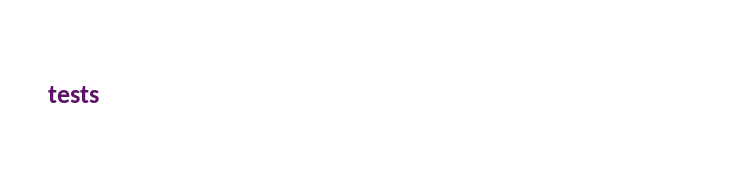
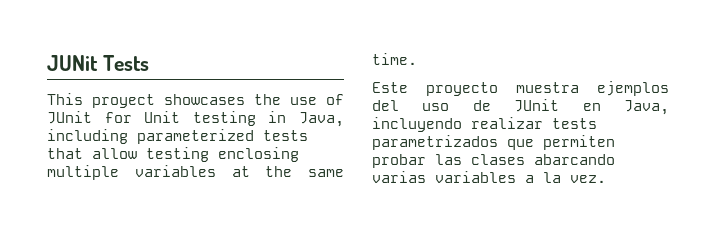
- tests
+ JUNit Tests
+ This proyect showcases the use of JUnit for Unit testing in Java, including parameterized tests that allow testing enclosing multiple variables at the same time.
+ Este proyecto muestra ejemplos del uso de JUnit en Java, incluyendo realizar tests parametrizados que permiten probar las clases abarcando varias variables a la vez.

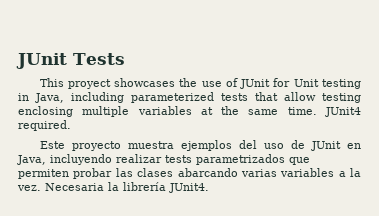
- JUNit Tests
+ JUnit Tests
+ JUnit4 required.
+ Necesaria la librería JUnit4.

